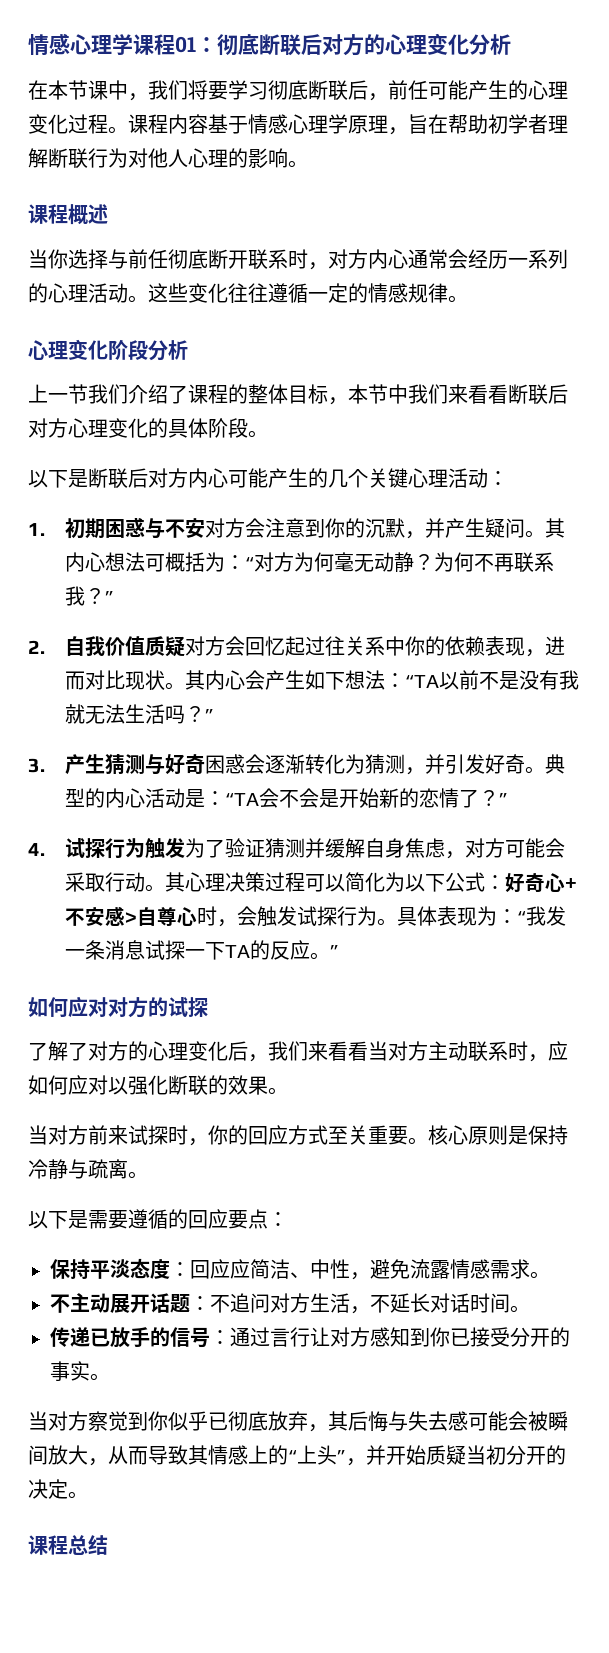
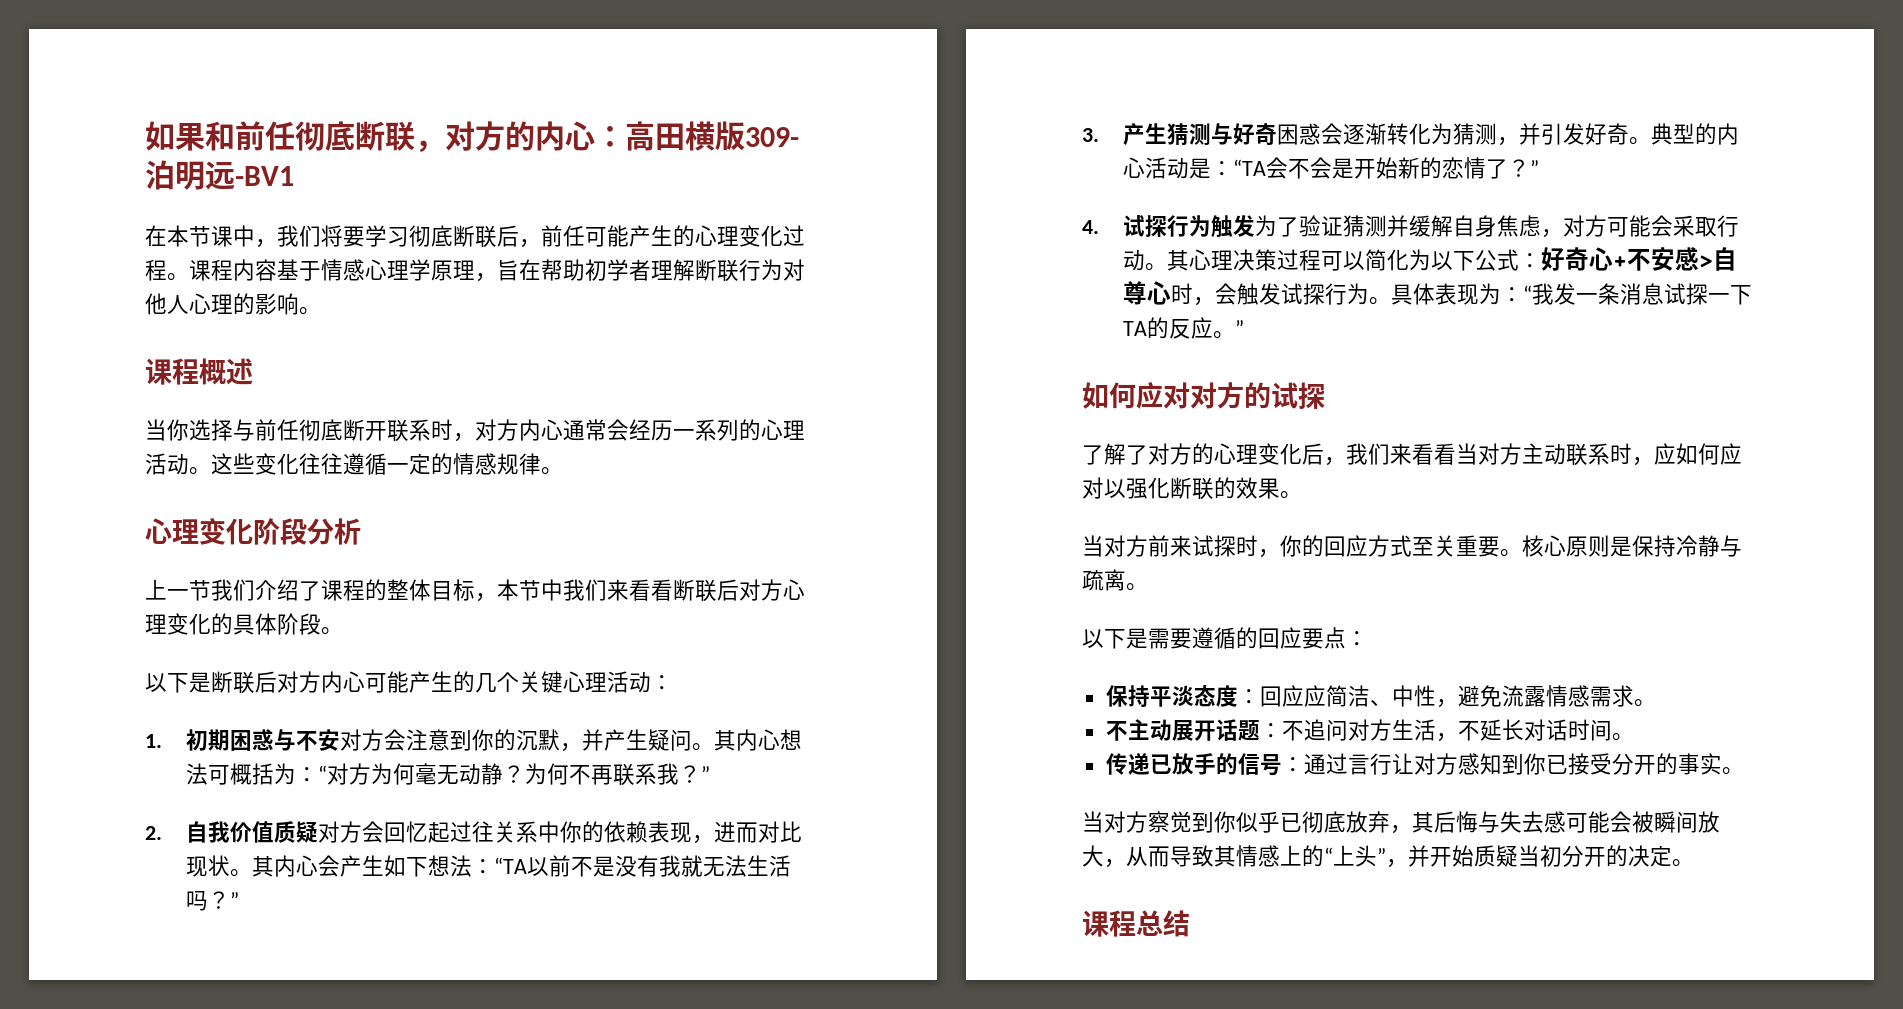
- 情感心理学课程01：彻底断联后对方的心理变化分析
+ 如果和前任彻底断联，对方的内心：高田横版309-泊明远-BV1

